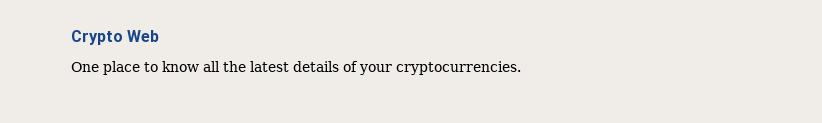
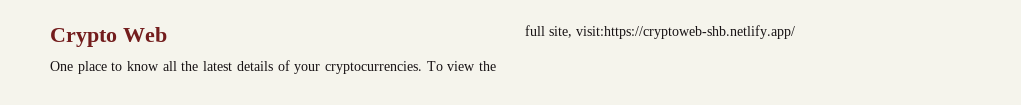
+ To view the full site, visit:https://cryptoweb-shb.netlify.app/

